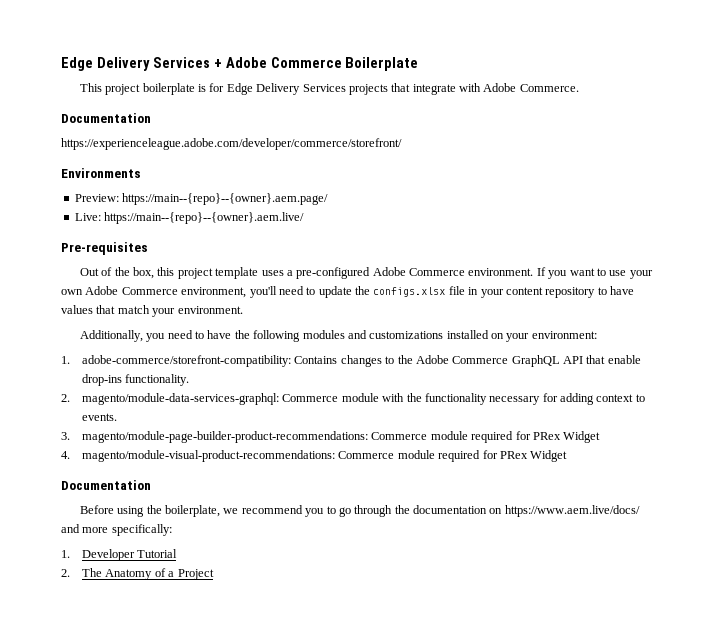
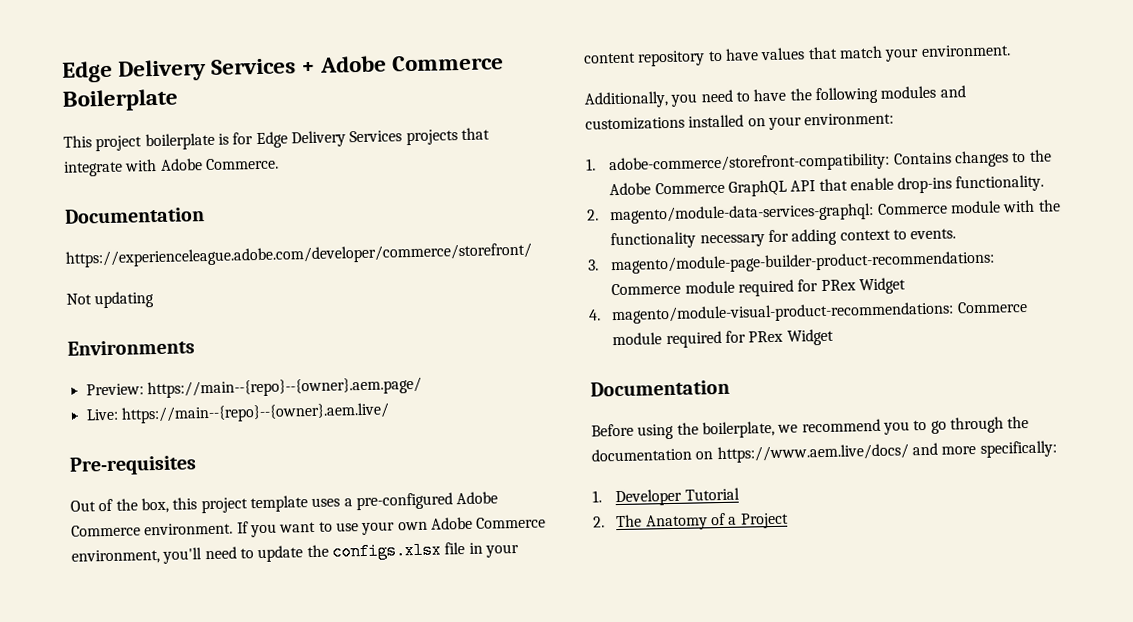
+ Not updating

